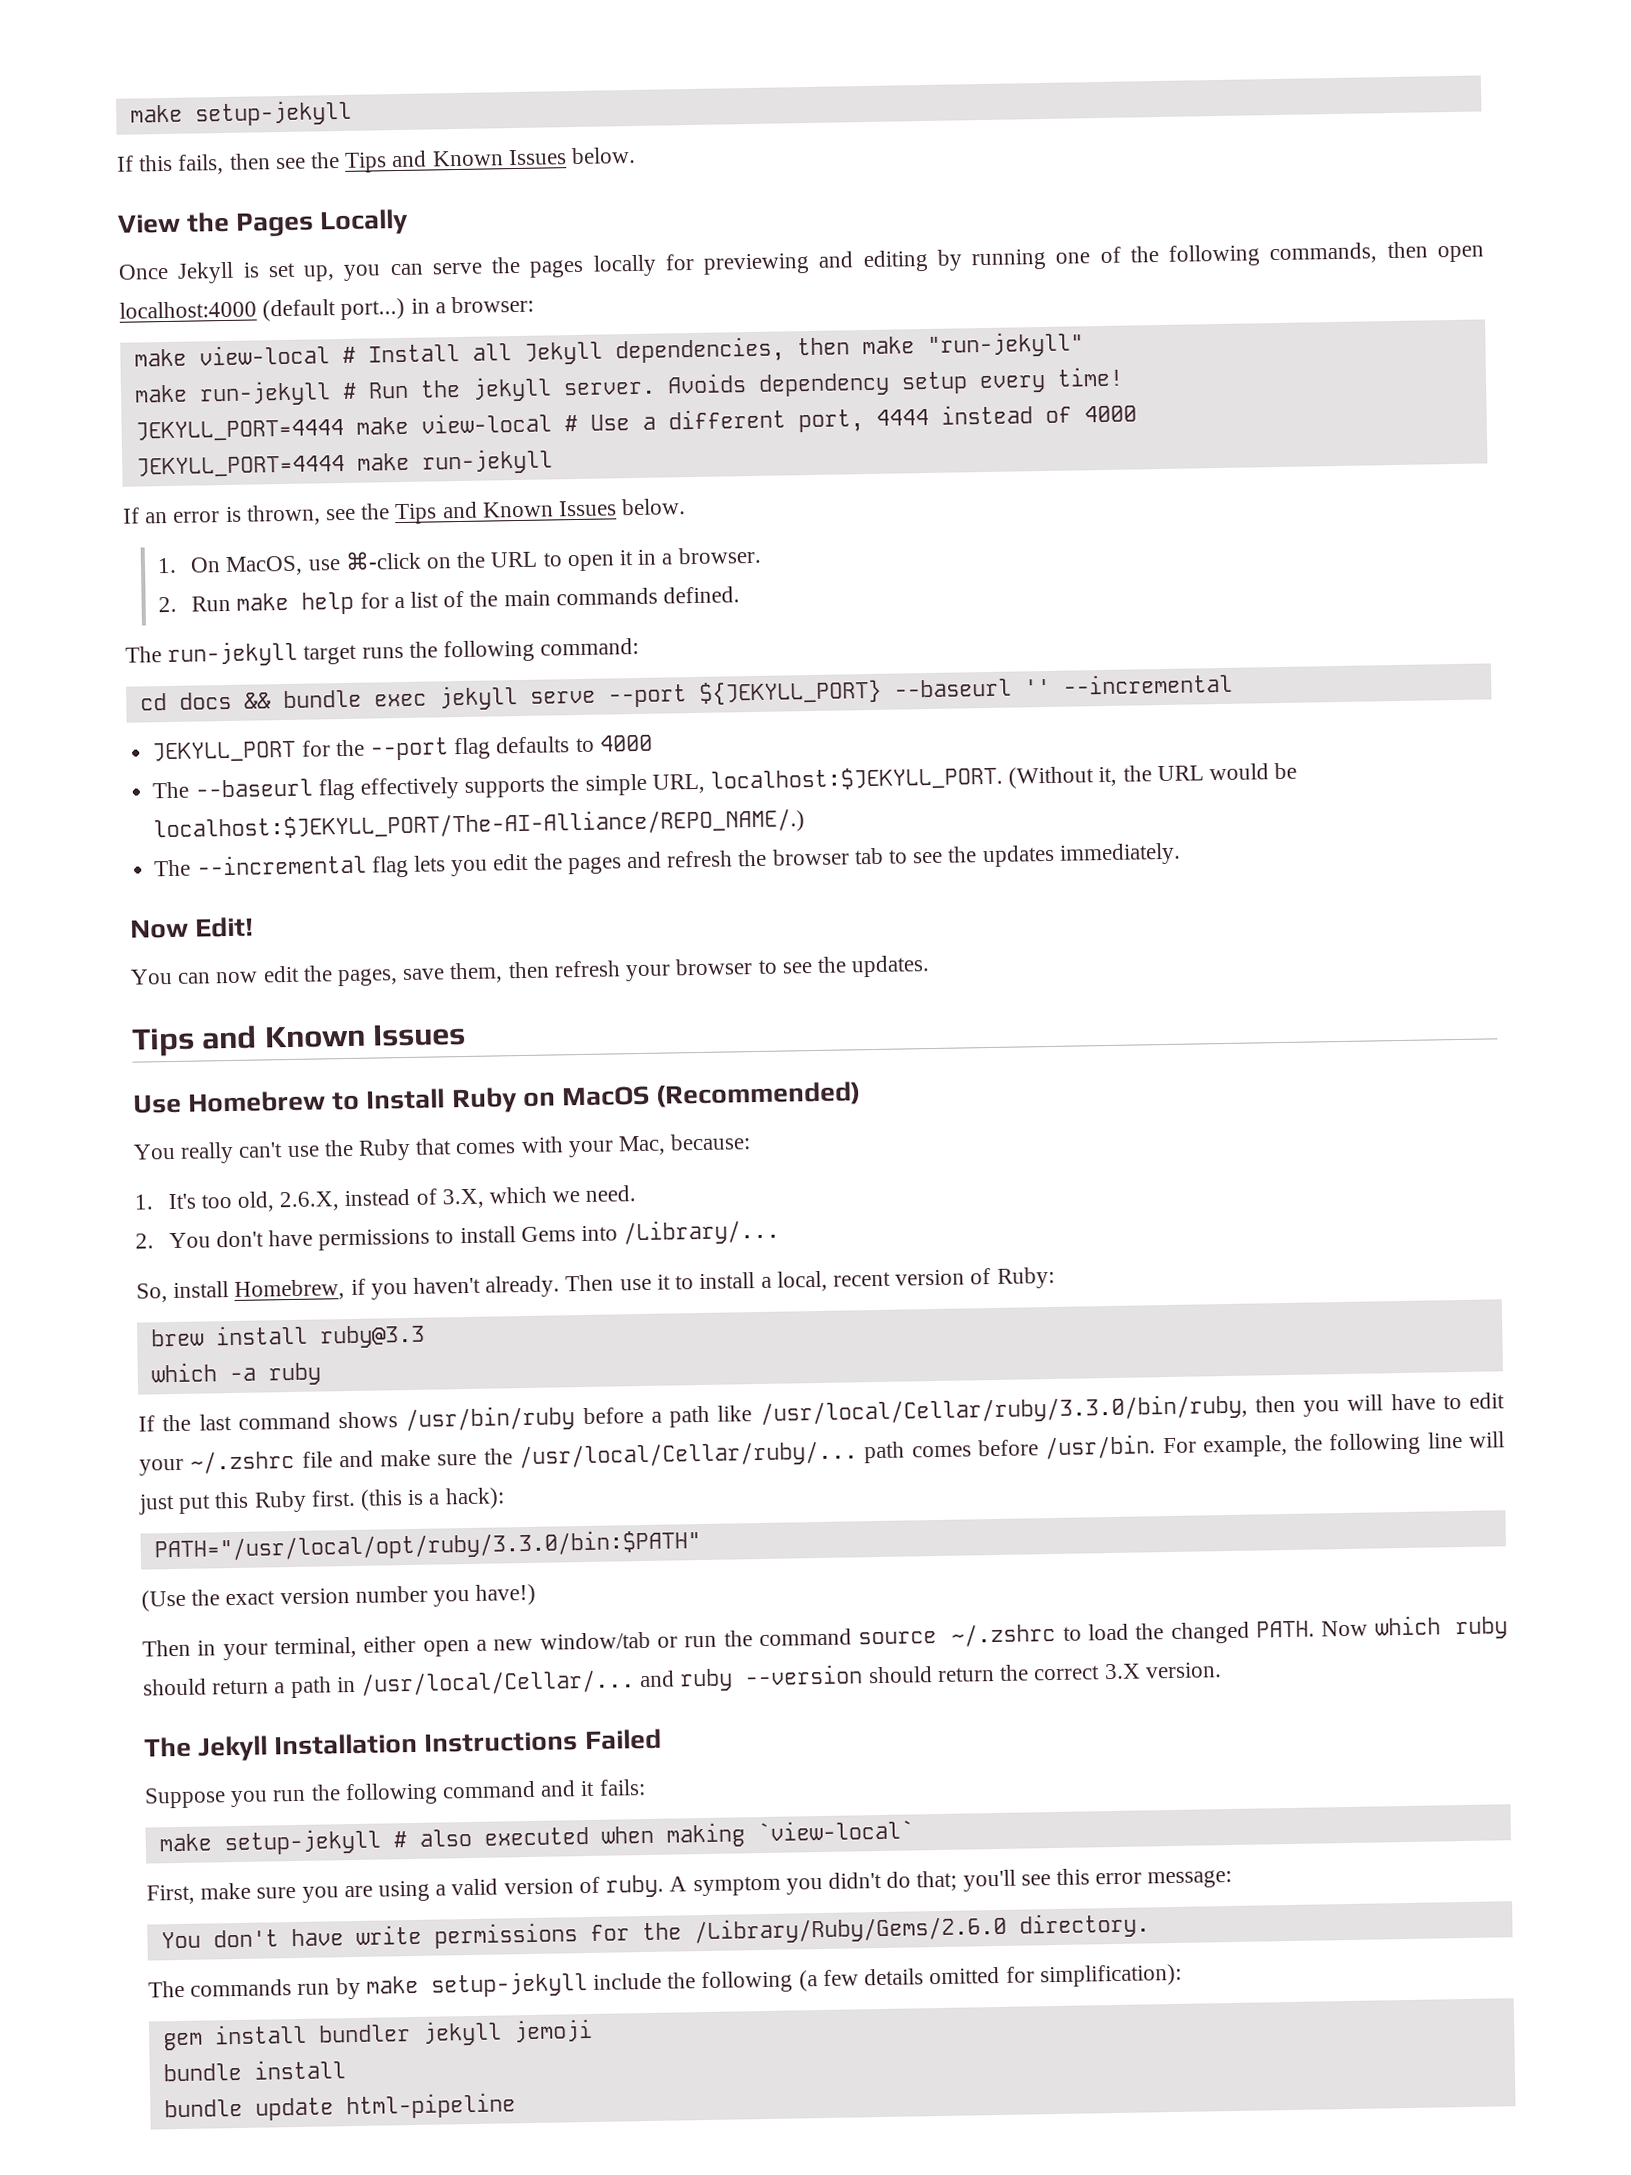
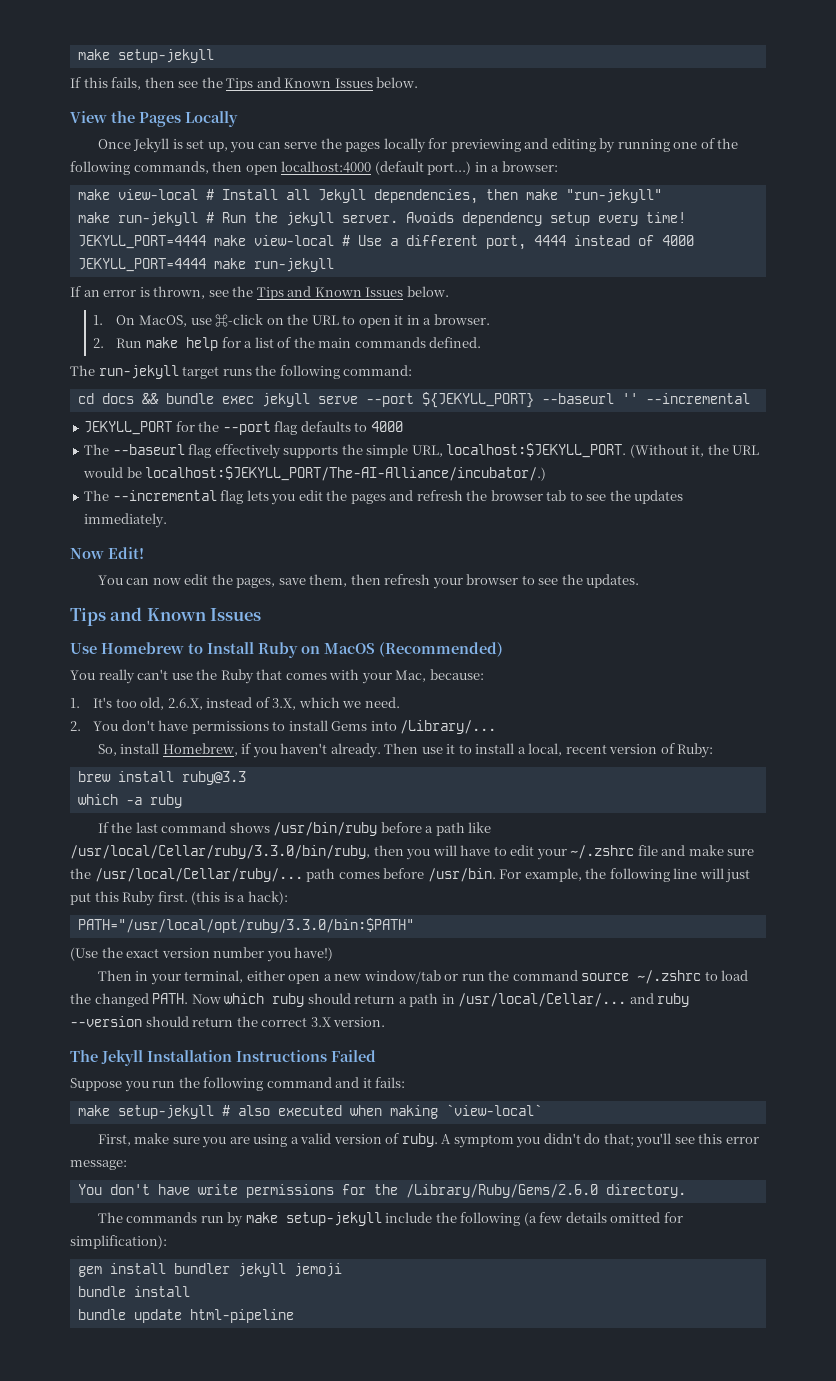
- (Without it, the URL would be localhost:$JEKYLL_PORT/The-AI-Alliance/REPO_NAME/.)
+ (Without it, the URL would be localhost:$JEKYLL_PORT/The-AI-Alliance/incubator/.)

